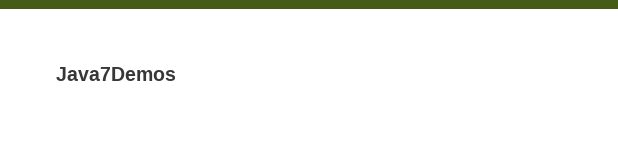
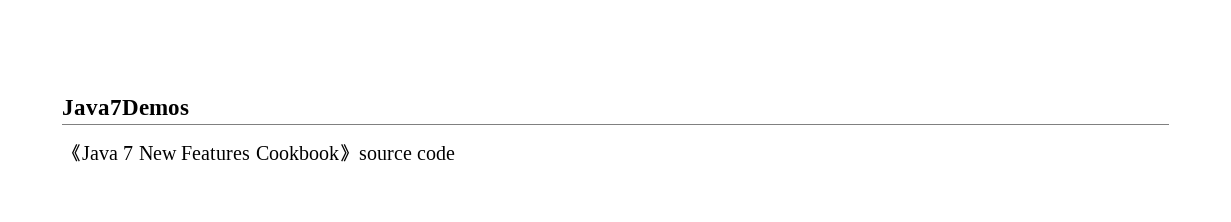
+ 《Java 7 New Features Cookbook》source code

